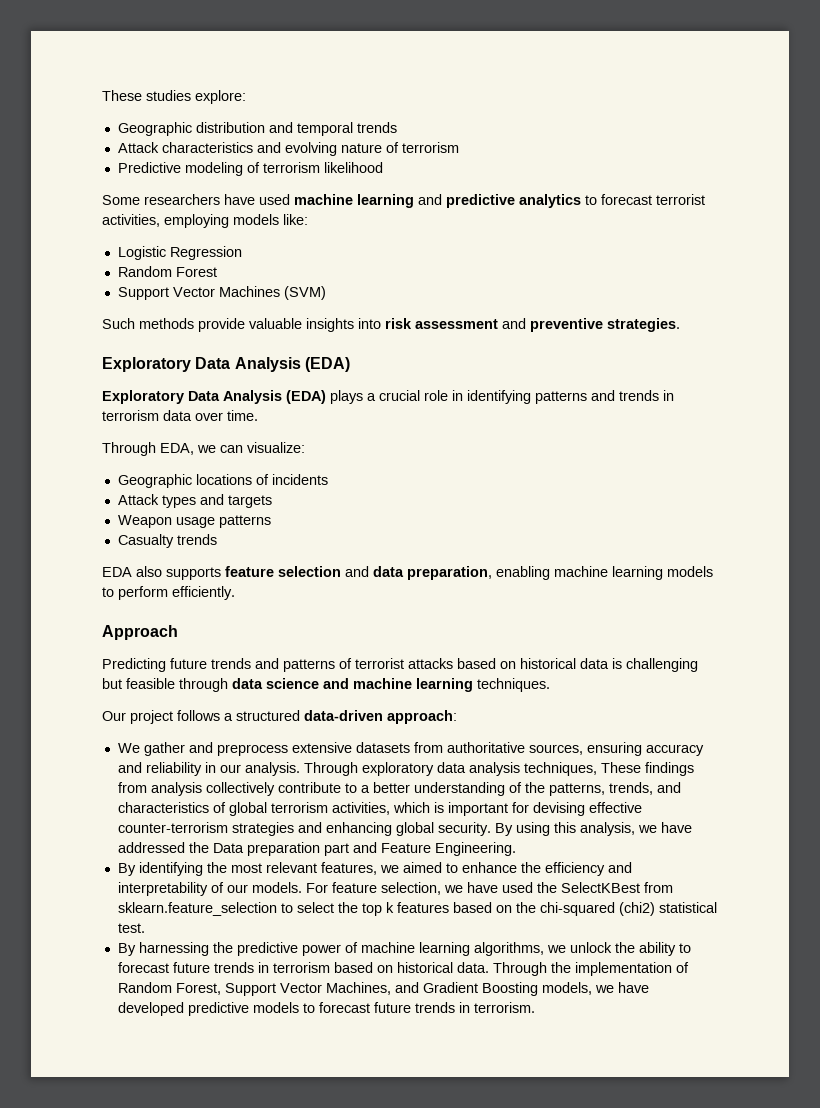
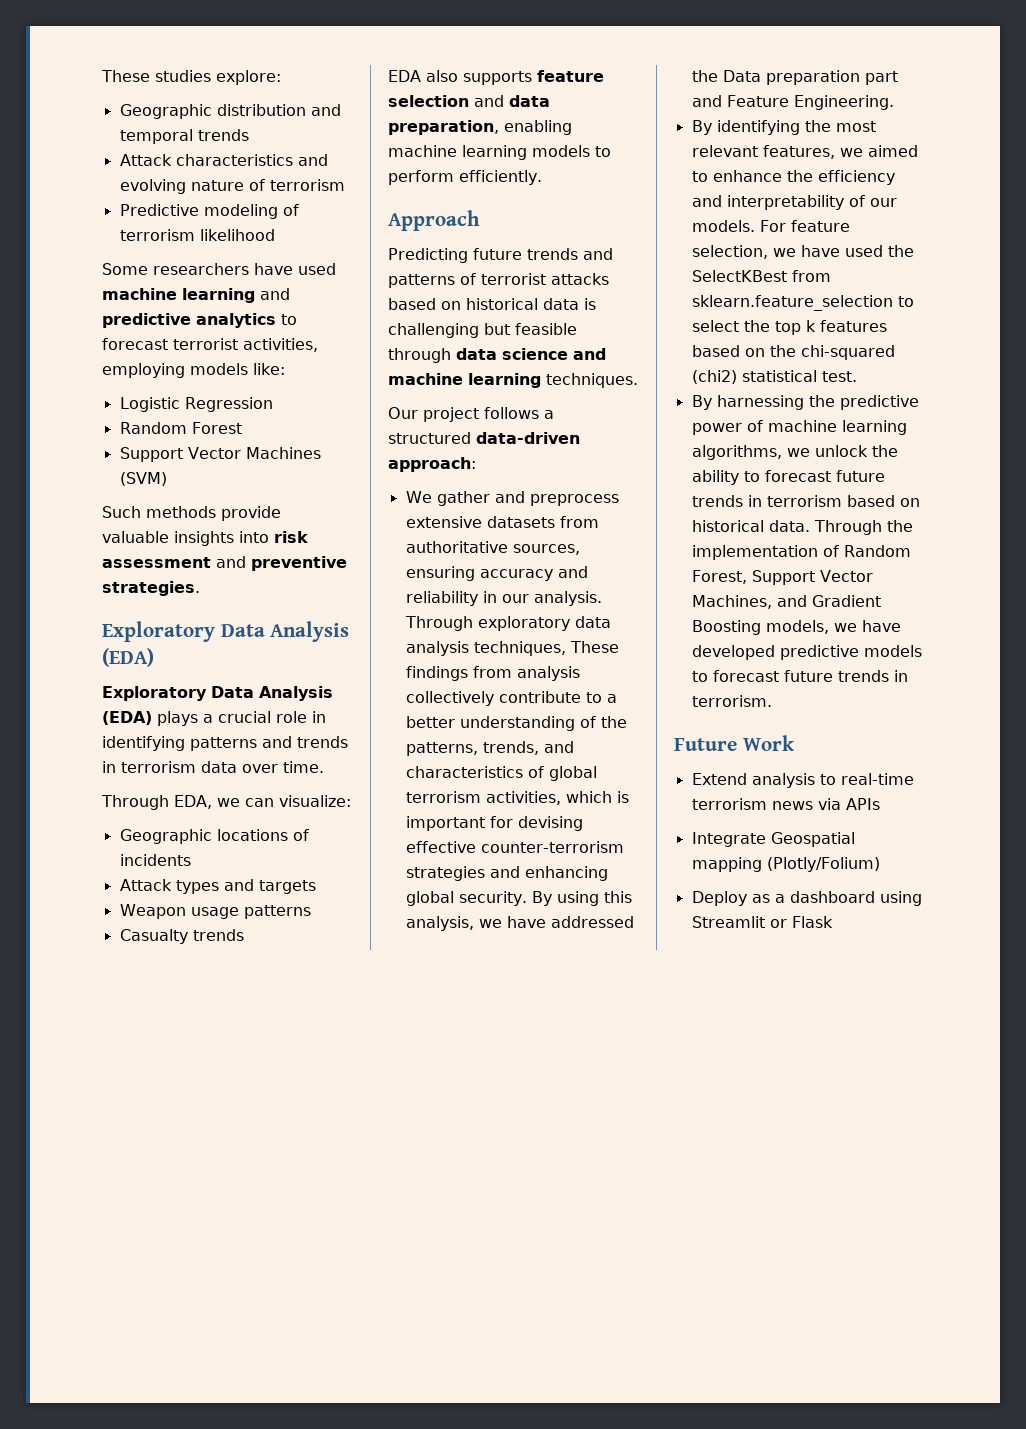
+ Future Work
+ Extend analysis to real-time terrorism news via APIs
+ Integrate Geospatial mapping (Plotly/Folium)
+ Deploy as a dashboard using Streamlit or Flask

